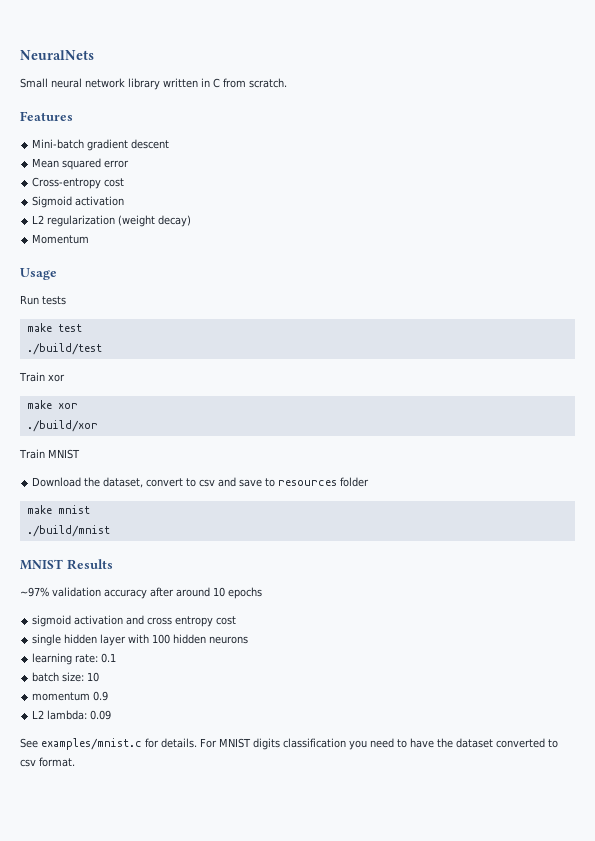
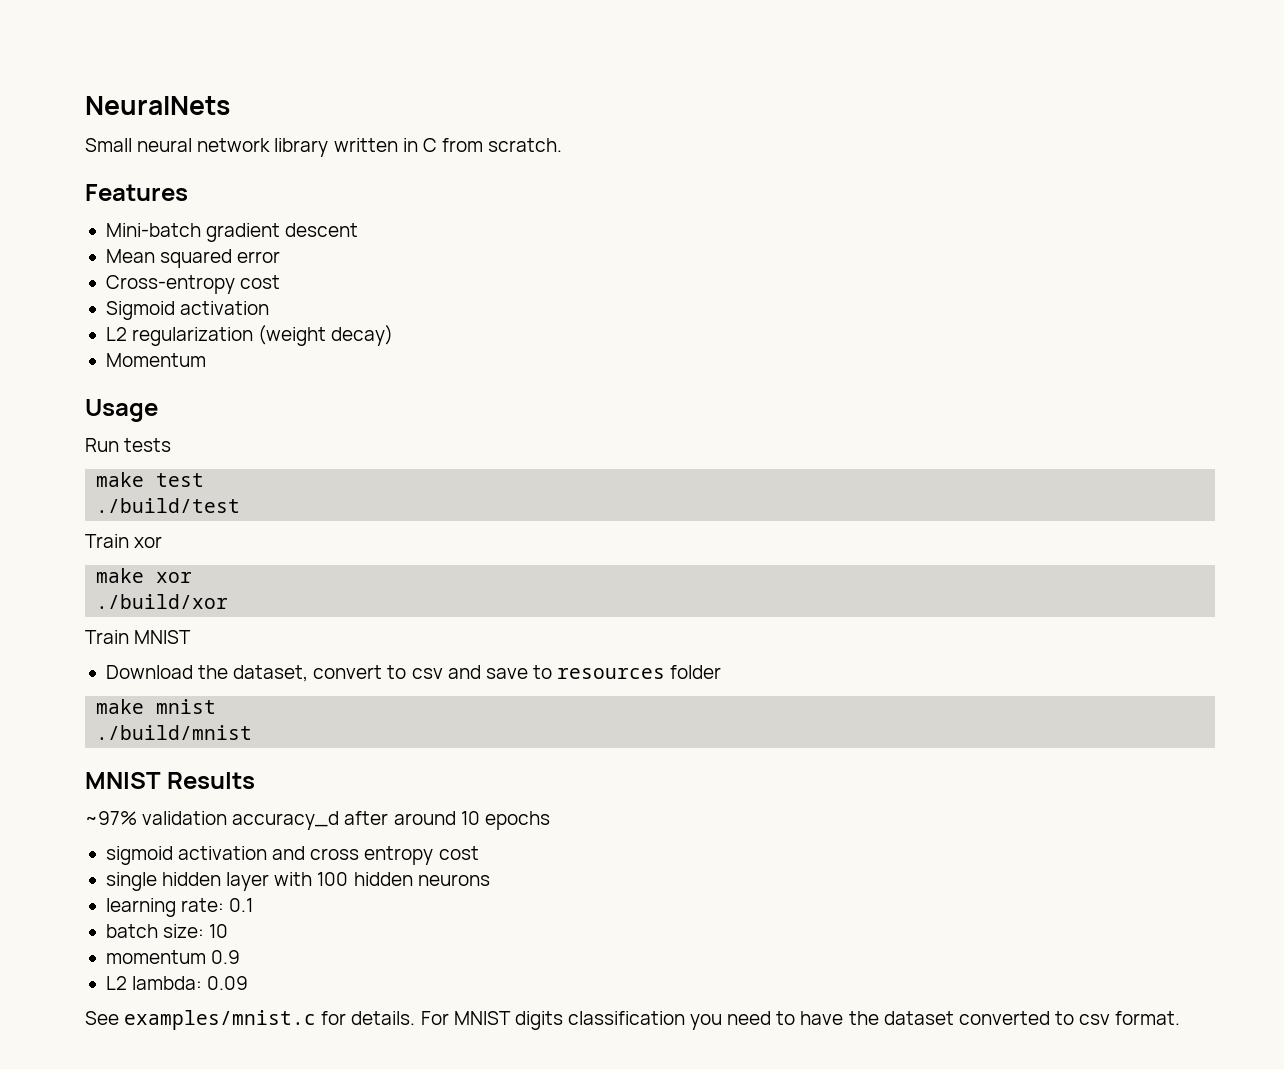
- ~97% validation accuracy after around 10 epochs
+ ~97% validation accuracy_d after around 10 epochs

